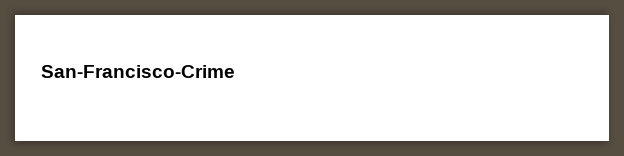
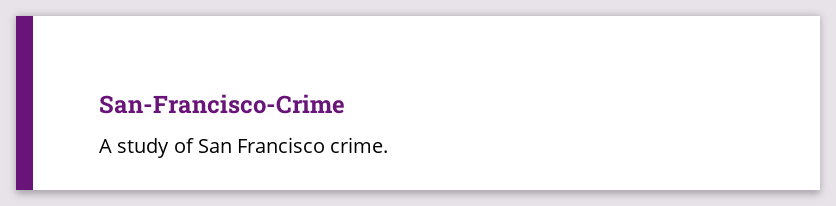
+ A study of San Francisco crime.

